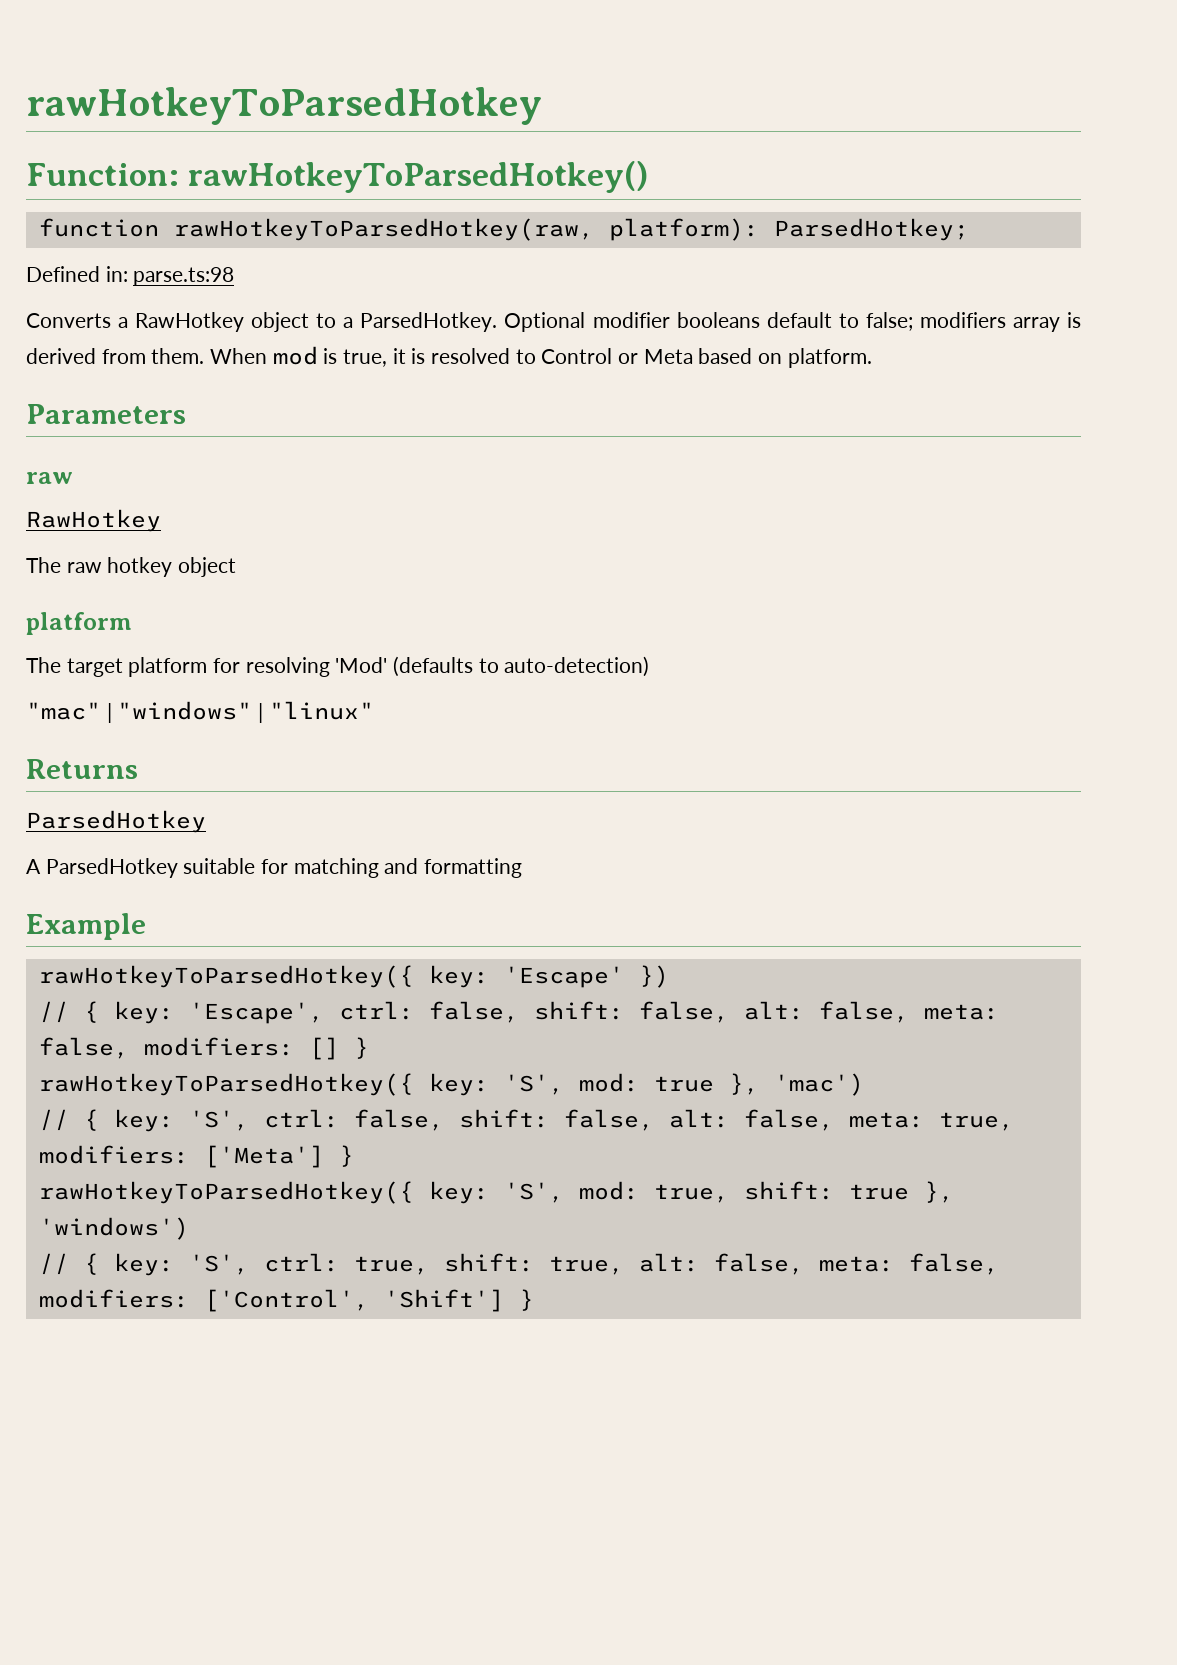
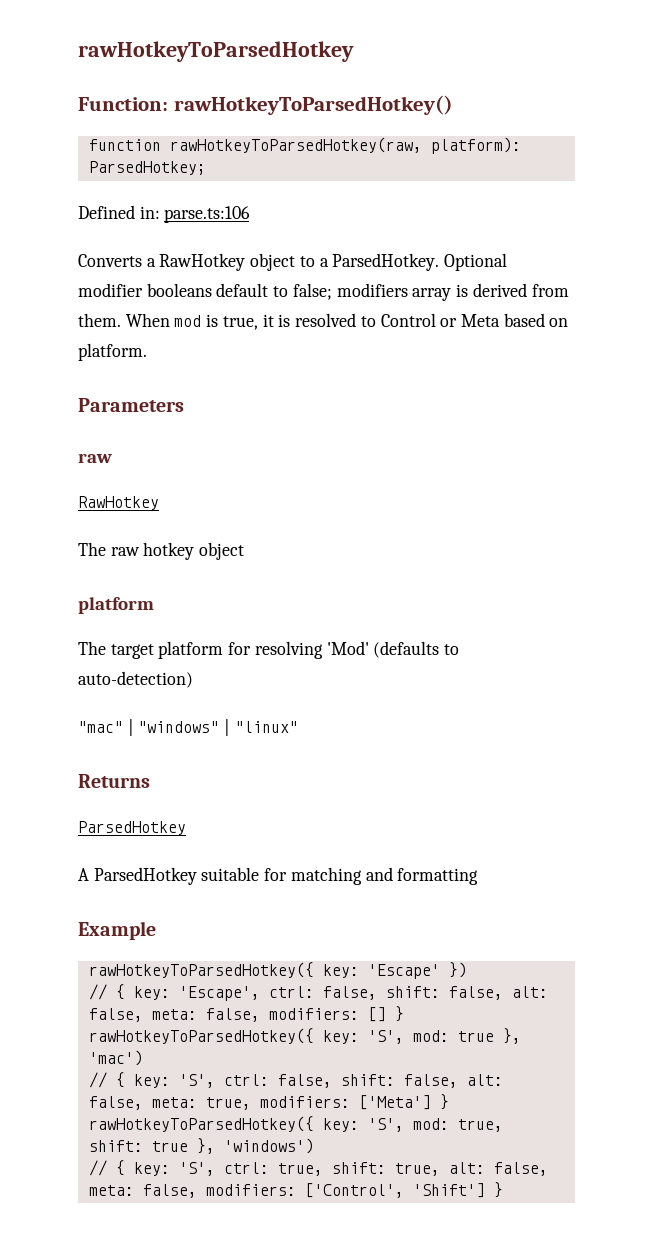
- Defined in: parse.ts:98
+ Defined in: parse.ts:106

